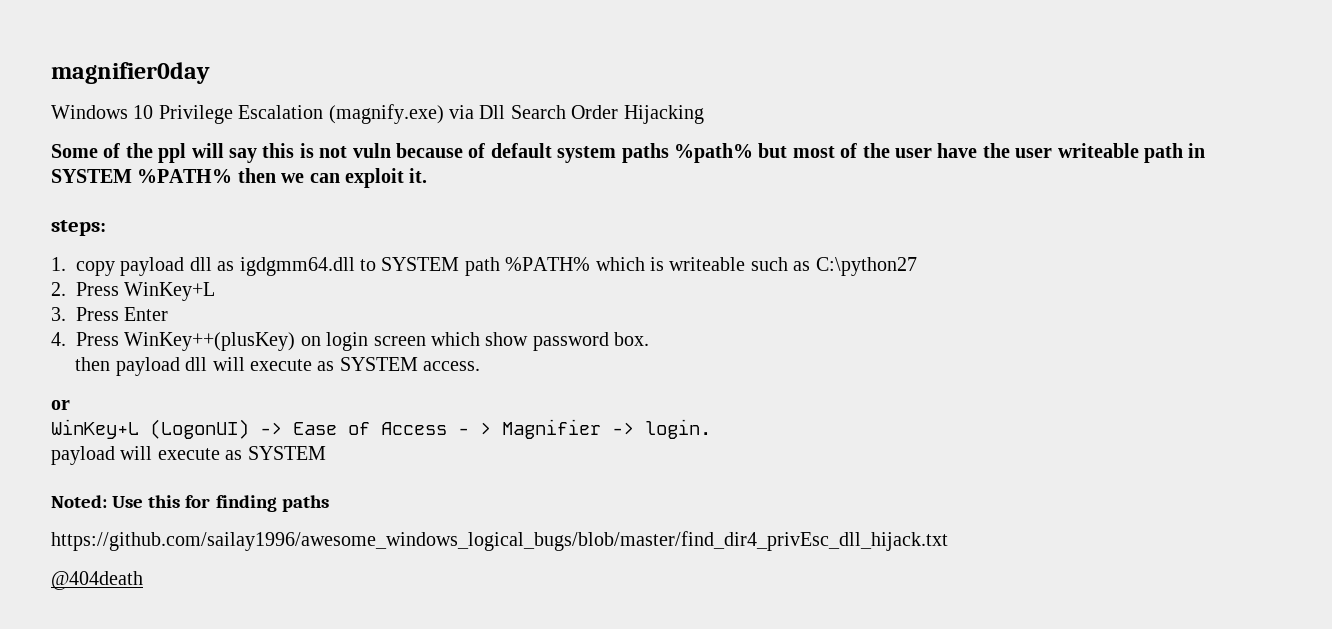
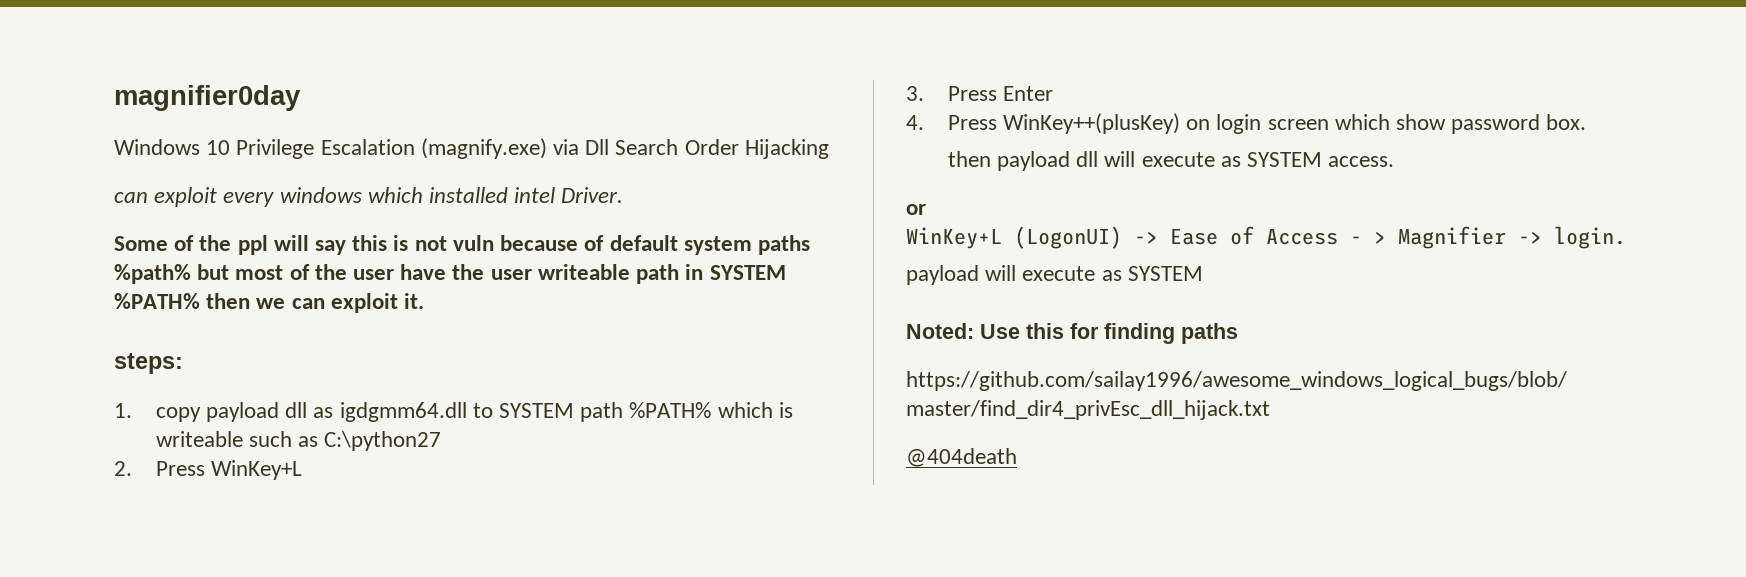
+ can exploit every windows which installed intel Driver.

